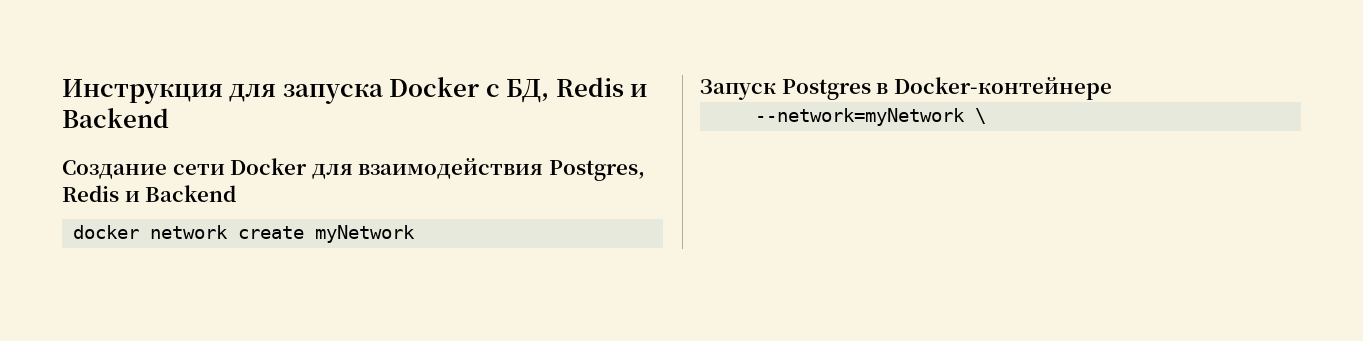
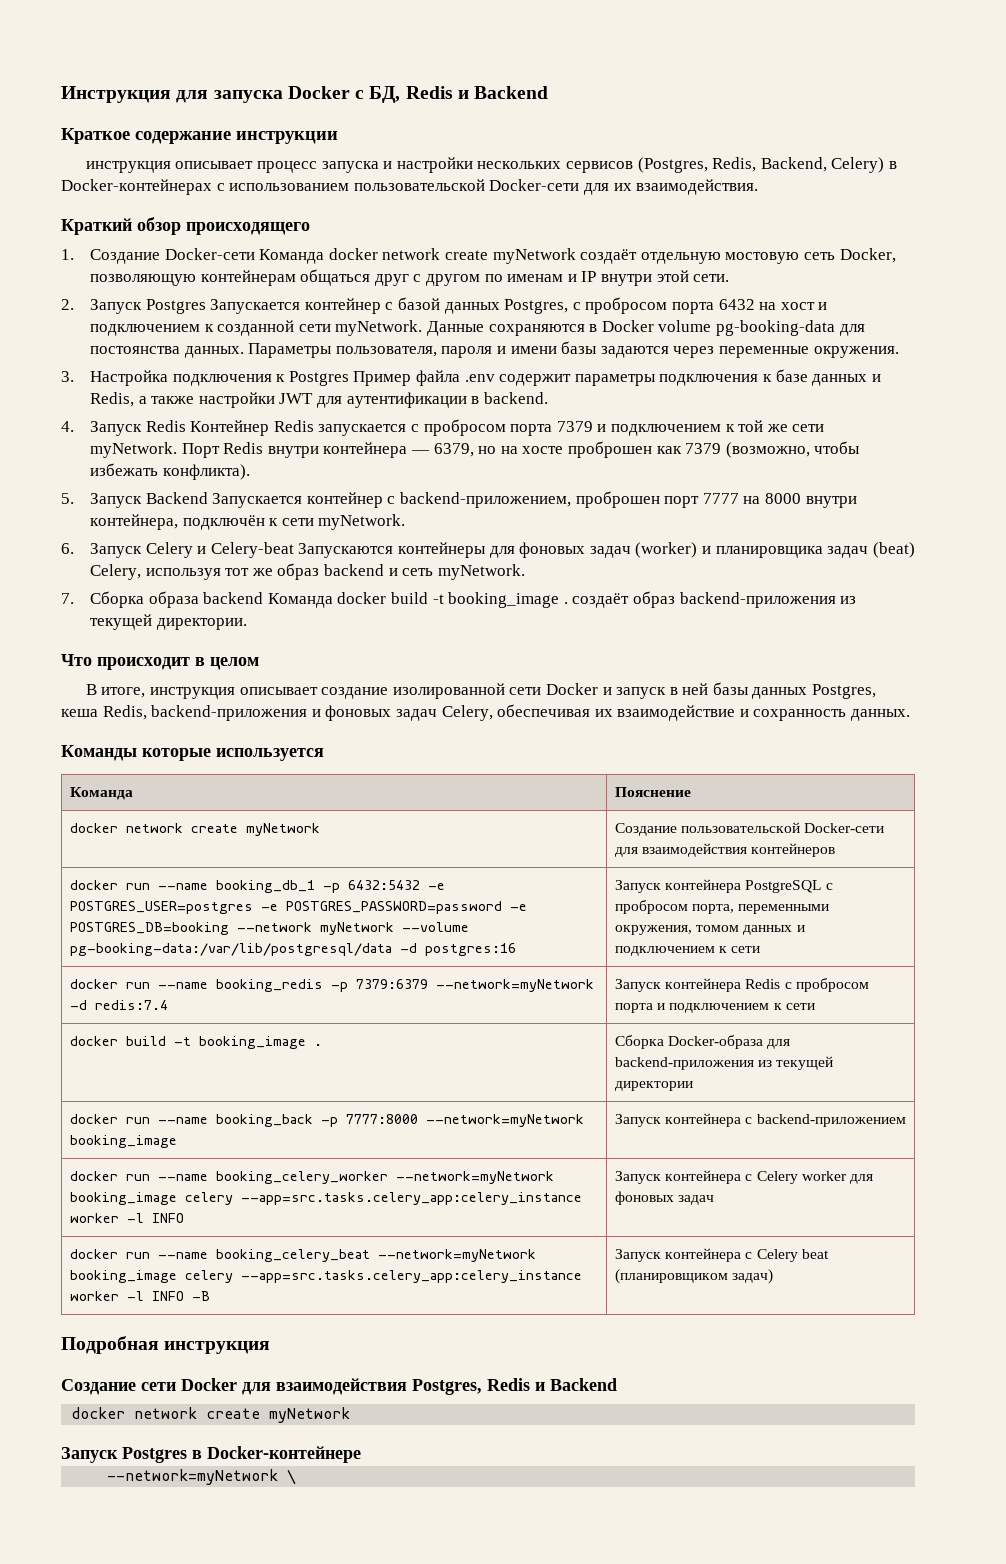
+ Краткое содержание инструкции
+ инструкция описывает процесс запуска и настройки нескольких сервисов (Postgres, Redis, Backend, Celery) в Docker-контейнерах с использованием пользовательской Docker-сети для их взаимодействия.
+ Краткий обзор происходящего
+ 1. Создание Docker-сети Команда docker network create myNetwork создаёт отдельную мостовую сеть Docker, позволяющую контейнерам общаться друг с другом по именам и IP внутри этой сети.
+ 2. Запуск Postgres Запускается контейнер с базой данных Postgres, с пробросом порта 6432 на хост и подключением к созданной сети myNetwork. Данные сохраняются в Docker volume pg-booking-data для постоянства данных. Параметры пользователя, пароля и имени базы задаются через переменные окружения.
+ 3. Настройка подключения к Postgres Пример файла .env содержит параметры подключения к базе данных и Redis, а также настройки JWT для аутентификации в backend.
+ 4. Запуск Redis Контейнер Redis запускается с пробросом порта 7379 и подключением к той же сети myNetwork. Порт Redis внутри контейнера — 6379, но на хосте проброшен как 7379 (возможно, чтобы избежать конфликта).
+ 5. Запуск Backend Запускается контейнер с backend-приложением, проброшен порт 7777 на 8000 внутри контейнера, подключён к сети myNetwork.
+ 6. Запуск Celery и Celery-beat Запускаются контейнеры для фоновых задач (worker) и планировщика задач (beat) Celery, используя тот же образ backend и сеть myNetwork.
+ 7. Сборка образа backend Команда docker build -t booking_image . создаёт образ backend-приложения из текущей директории.
+ Что происходит в целом
+ В итоге, инструкция описывает создание изолированной сети Docker и запуск в ней базы данных Postgres, кеша Redis, backend-приложения и фоновых задач Celery, обеспечивая их взаимодействие и сохранность данных.
+ Команды которые используется
+ Команда | Пояснение
+ docker network create myNetwork | Создание пользовательской Docker-сети для взаимодействия контейнеров
+ docker run --name booking_db_1 -p 6432:5432 -e POSTGRES_USER=postgres -e POSTGRES_PASSWORD=password -e POSTGRES_DB=booking --network myNetwork --volume pg-booking-data:/var/lib/postgresql/data -d postgres:16 | Запуск контейнера PostgreSQL с пробросом порта, переменными окружения, томом данных и подключением к сети
+ docker run --name booking_redis -p 7379:6379 --network=myNetwork -d redis:7.4 | Запуск контейнера Redis с пробросом порта и подключением к сети
+ docker build -t booking_image . | Сборка Docker-образа для backend-приложения из текущей директории
+ docker run --name booking_back -p 7777:8000 --network=myNetwork booking_image | Запуск контейнера с backend-приложением
+ docker run --name booking_celery_worker --network=myNetwork booking_image celery --app=src.tasks.celery_app:celery_instance worker -l INFO | Запуск контейнера с Celery worker для фоновых задач
+ docker run --name booking_celery_beat --network=myNetwork booking_image celery --app=src.tasks.celery_app:celery_instance worker -l INFO -B | Запуск контейнера с Celery beat (планировщиком задач)
+ Подробная инструкция

